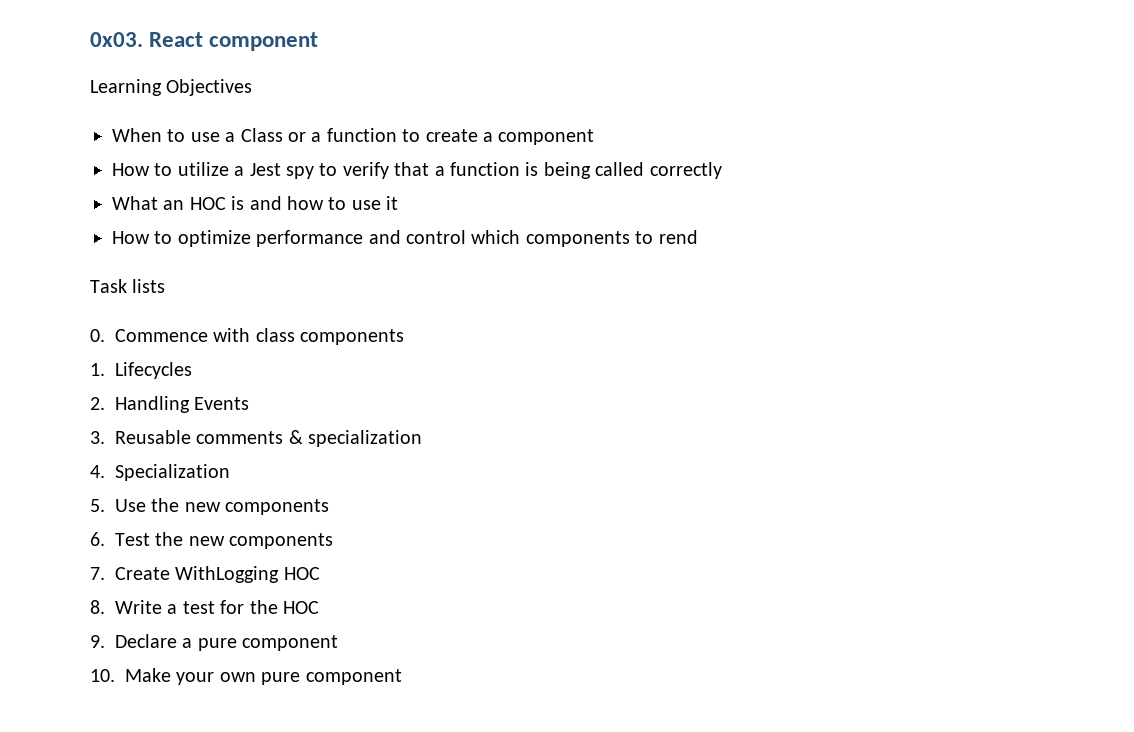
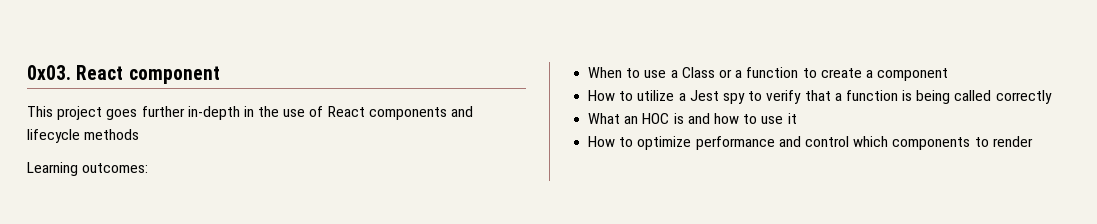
+ This project goes further in-depth in the use of React components and lifecycle methods
- Learning Objectives
+ Learning outcomes:
- How to optimize performance and control which components to rend
- Task lists
- 0. Commence with class components
- 1. Lifecycles
- 2. Handling Events
- 3. Reusable comments & specialization
- 4. Specialization
- 5. Use the new components
- 6. Test the new components
- 7. Create WithLogging HOC
- 8. Write a test for the HOC
- 9. Declare a pure component
- 10. Make your own pure component
+ How to optimize performance and control which components to render

